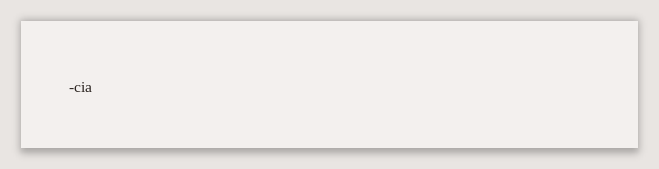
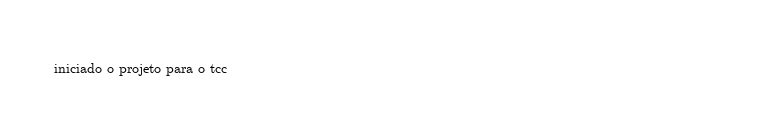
- -cia
+ iniciado o projeto para o tcc

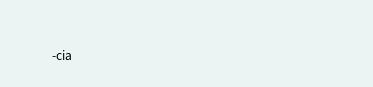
- iniciado o projeto para o tcc
+ -cia

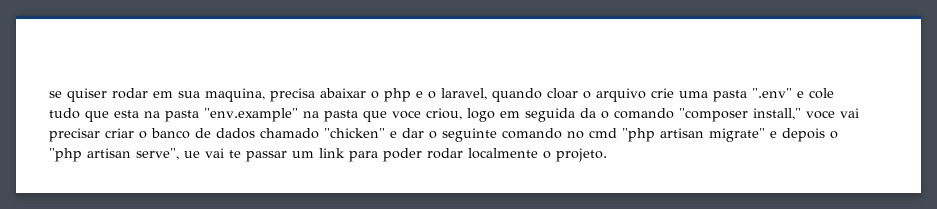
- -cia
+ se quiser rodar em sua maquina, precisa abaixar o php e o laravel, quando cloar o arquivo crie uma pasta ".env" e cole tudo que esta na pasta "env.example" na pasta que voce criou, logo em seguida da o comando "composer install," voce vai precisar criar o banco de dados chamado "chicken" e dar o seguinte comando no cmd "php artisan migrate" e depois o "php artisan serve", ue vai te passar um link para poder rodar localmente o projeto.

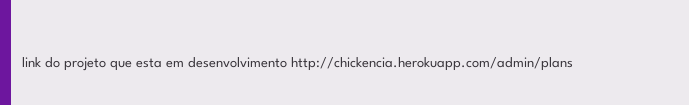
- se quiser rodar em sua maquina, precisa abaixar o php e o laravel, quando cloar o arquivo crie uma pasta ".env" e cole tudo que esta na pasta "env.example" na pasta que voce criou, logo em seguida da o comando "composer install," voce vai precisar criar o banco de dados chamado "chicken" e dar o seguinte comando no cmd "php artisan migrate" e depois o "php artisan serve", ue vai te passar um link para poder rodar localmente o projeto.
+ link do projeto que esta em desenvolvimento http://chickencia.herokuapp.com/admin/plans

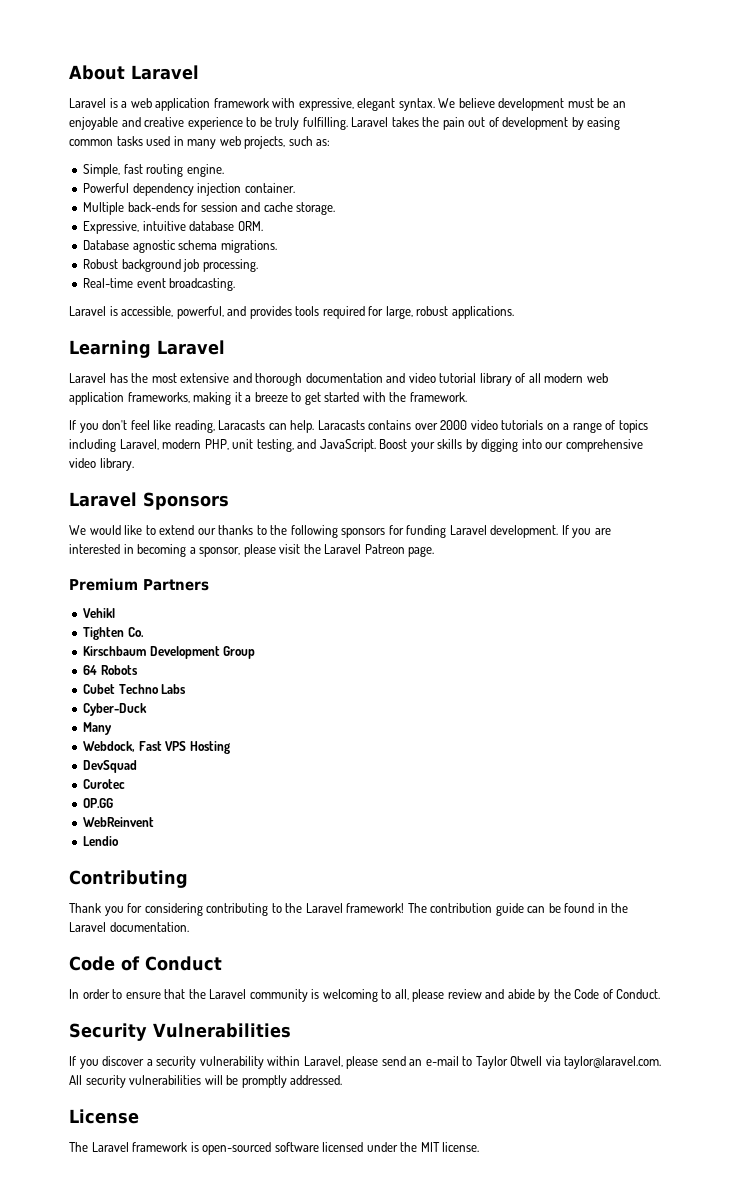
- link do projeto que esta em desenvolvimento http://chickencia.herokuapp.com/admin/plans
+ About Laravel
+ Laravel is a web application framework with expressive, elegant syntax. We believe development must be an enjoyable and creative experience to be truly fulfilling. Laravel takes the pain out of development by easing common tasks used in many web projects, such as:
+ Simple, fast routing engine.
+ Powerful dependency injection container.
+ Multiple back-ends for session and cache storage.
+ Expressive, intuitive database ORM.
+ Database agnostic schema migrations.
+ Robust background job processing.
+ Real-time event broadcasting.
+ Laravel is accessible, powerful, and provides tools required for large, robust applications.
+ Learning Laravel
+ Laravel has the most extensive and thorough documentation and video tutorial library of all modern web application frameworks, making it a breeze to get started with the framework.
+ If you don't feel like reading, Laracasts can help. Laracasts contains over 2000 video tutorials on a range of topics including Laravel, modern PHP, unit testing, and JavaScript. Boost your skills by digging into our comprehensive video library.
+ Laravel Sponsors
+ We would like to extend our thanks to the following sponsors for funding Laravel development. If you are interested in becoming a sponsor, please visit the Laravel Patreon page.
+ Premium Partners
+ Vehikl
+ Tighten Co.
+ Kirschbaum Development Group
+ 64 Robots
+ Cubet Techno Labs
+ Cyber-Duck
+ Many
+ Webdock, Fast VPS Hosting
+ DevSquad
+ Curotec
+ OP.GG
+ WebReinvent
+ Lendio
+ Contributing
+ Thank you for considering contributing to the Laravel framework! The contribution guide can be found in the Laravel documentation.
+ Code of Conduct
+ In order to ensure that the Laravel community is welcoming to all, please review and abide by the Code of Conduct.
+ Security Vulnerabilities
+ If you discover a security vulnerability within Laravel, please send an e-mail to Taylor Otwell via taylor@laravel.com. All security vulnerabilities will be promptly addressed.
+ License
+ The Laravel framework is open-sourced software licensed under the MIT license.

